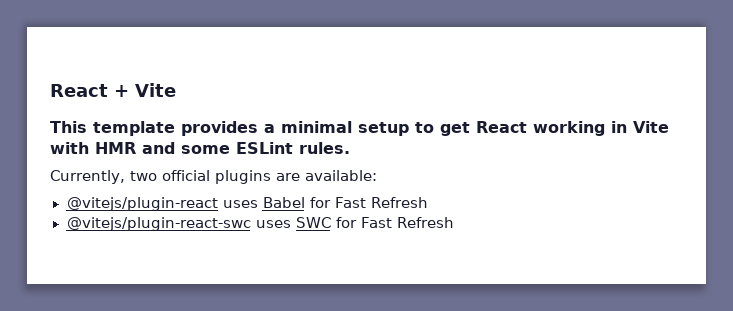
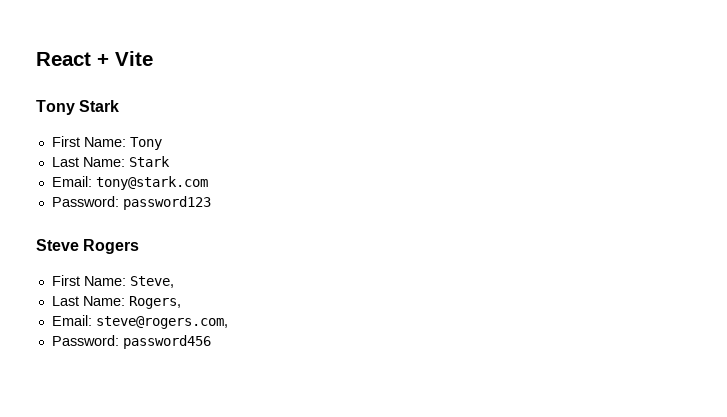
- This template provides a minimal setup to get React working in Vite with HMR and some ESLint rules.
- Currently, two official plugins are available:
- @vitejs/plugin-react uses Babel for Fast Refresh
- @vitejs/plugin-react-swc uses SWC for Fast Refresh
+ Tony Stark
+ First Name: Tony
+ Last Name: Stark
+ Email: tony@stark.com
+ Password: password123
+ Steve Rogers
+ First Name: Steve,
+ Last Name: Rogers,
+ Email: steve@rogers.com,
+ Password: password456

